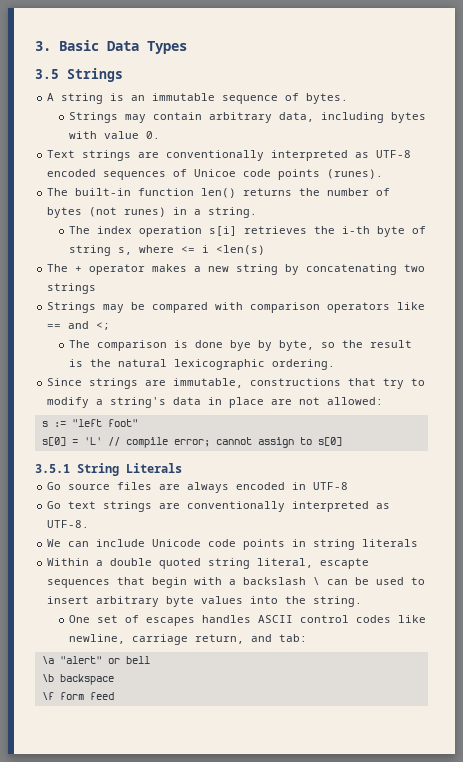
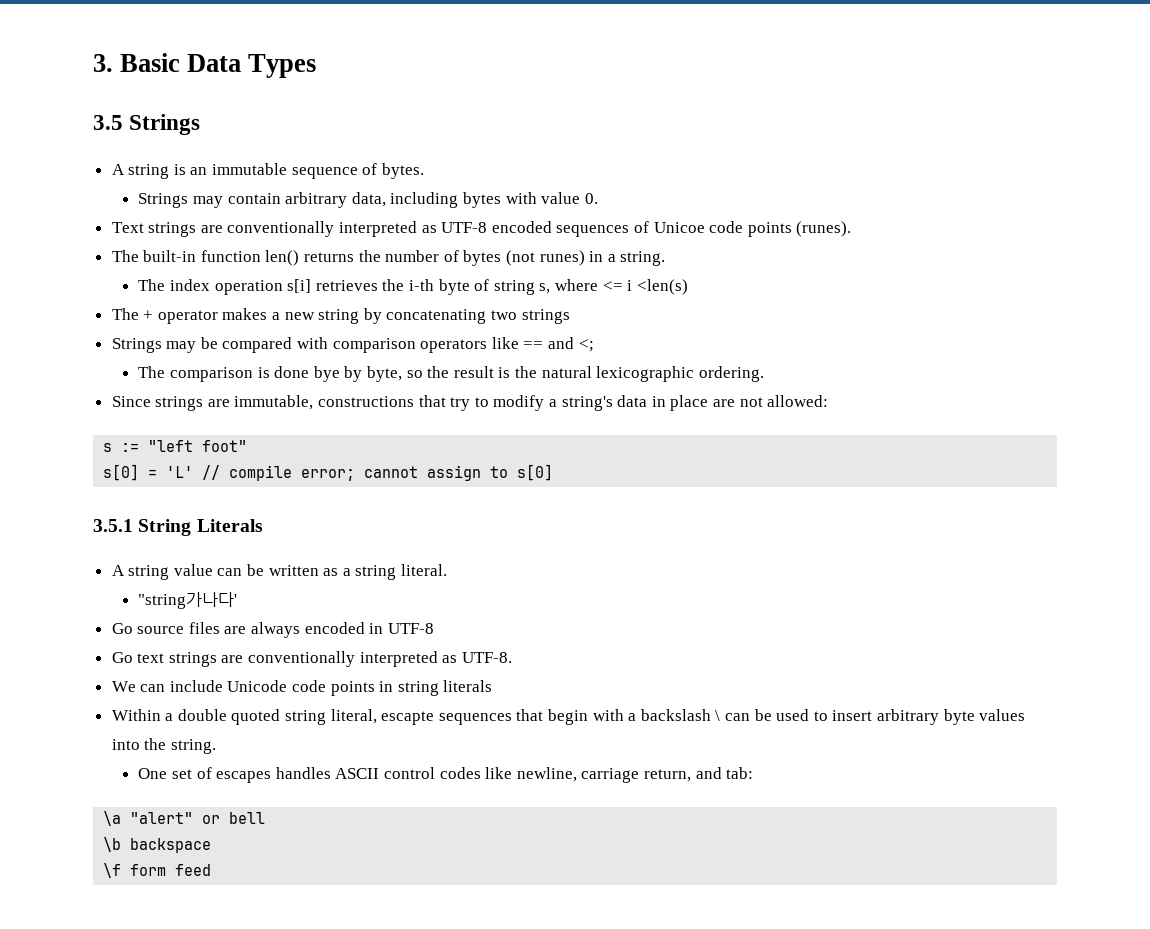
+ A string value can be written as a string literal.
+ "string가나다'

